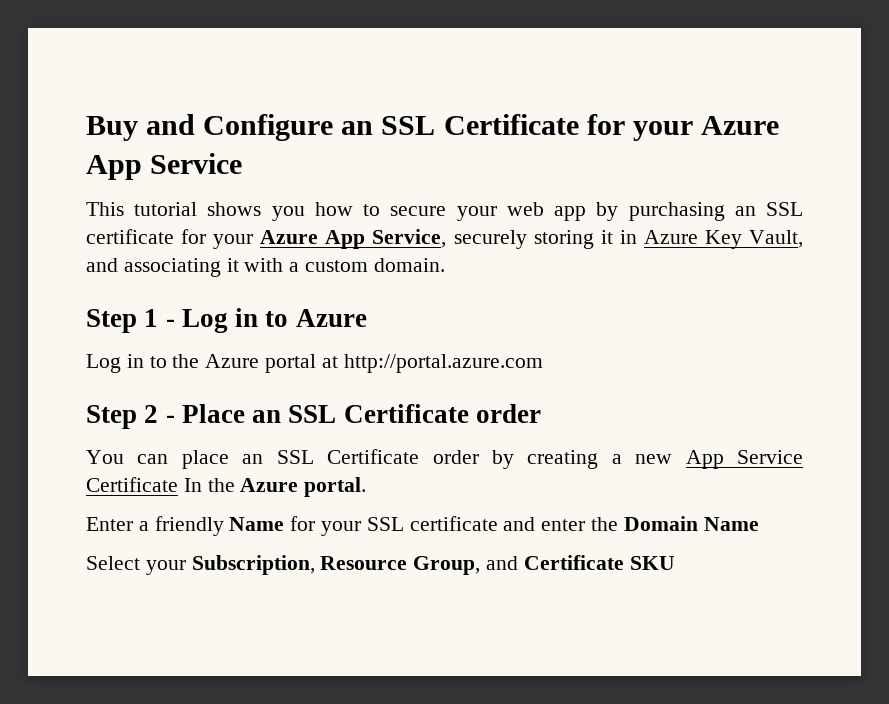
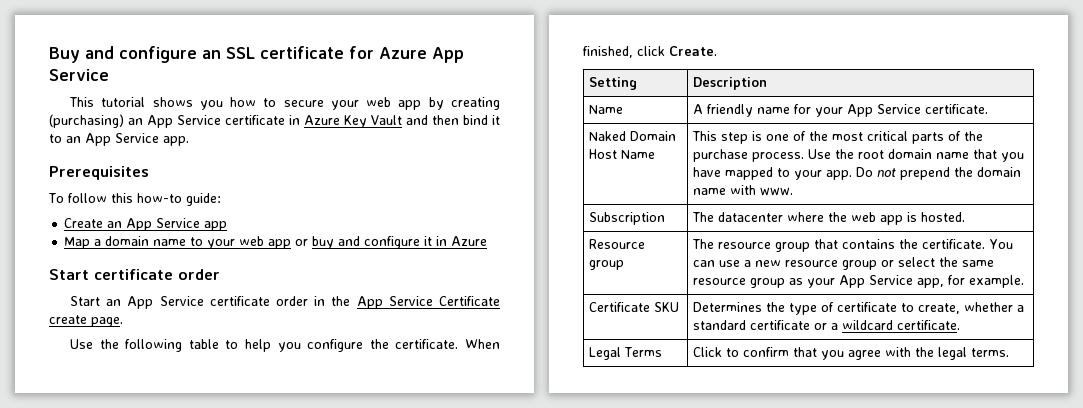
- Buy and Configure an SSL Certificate for your Azure App Service
+ Buy and configure an SSL certificate for Azure App Service
- This tutorial shows you how to secure your web app by purchasing an SSL certificate for your Azure App Service, securely storing it in Azure Key Vault, and associating it with a custom domain.
- Step 1 - Log in to Azure
- Log in to the Azure portal at http://portal.azure.com
- Step 2 - Place an SSL Certificate order
- You can place an SSL Certificate order by creating a new App Service Certificate In the Azure portal.
- Enter a friendly Name for your SSL certificate and enter the Domain Name
- Select your Subscription, Resource Group, and Certificate SKU
+ This tutorial shows you how to secure your web app by creating (purchasing) an App Service certificate in Azure Key Vault and then bind it to an App Service app.
+ Prerequisites
+ To follow this how-to guide:
+ Create an App Service app
+ Map a domain name to your web app or buy and configure it in Azure
+ Start certificate order
+ Start an App Service certificate order in the App Service Certificate create page.
+ Use the following table to help you configure the certificate. When finished, click Create.
+ Setting | Description
+ Name | A friendly name for your App Service certificate.
+ Naked Domain Host Name | This step is one of the most critical parts of the purchase process. Use the root domain name that you have mapped to your app. Do not prepend the domain name with www.
+ Subscription | The datacenter where the web app is hosted.
+ Resource group | The resource group that contains the certificate. You can use a new resource group or select the same resource group as your App Service app, for example.
+ Certificate SKU | Determines the type of certificate to create, whether a standard certificate or a wildcard certificate.
+ Legal Terms | Click to confirm that you agree with the legal terms.

